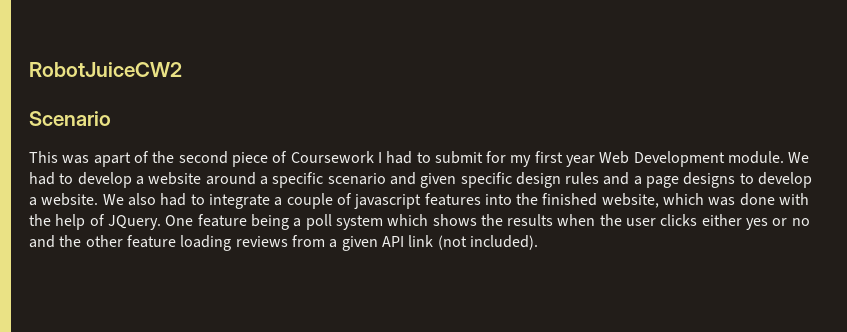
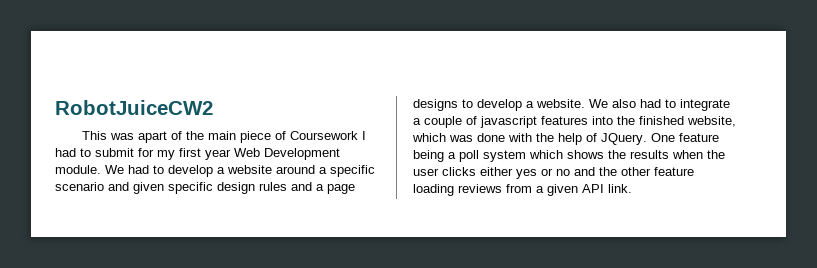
- Scenario
- This was apart of the second piece of Coursework I had to submit for my first year Web Development module.
+ This was apart of the main piece of Coursework I had to submit for my first year Web Development module.
- One feature being a poll system which shows the results when the user clicks either yes or no and the other feature loading reviews from a given API link (not included).
+ One feature being a poll system which shows the results when the user clicks either yes or no and the other feature loading reviews from a given API link.

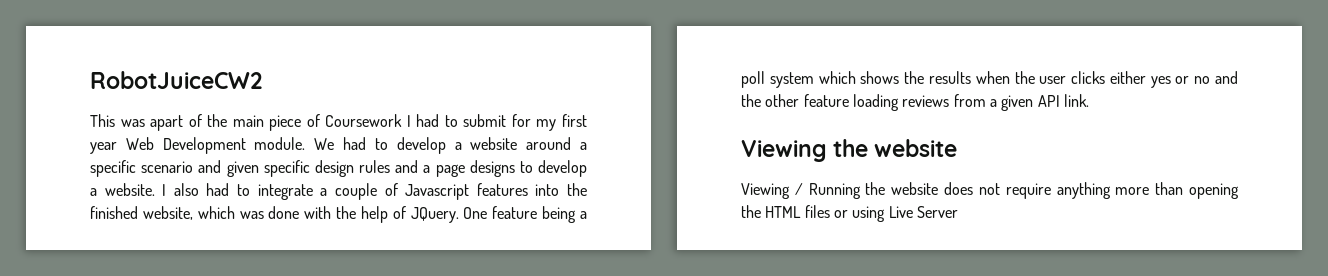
- We also had to integrate a couple of javascript features into the finished website, which was done with the help of JQuery.
+ I also had to integrate a couple of Javascript features into the finished website, which was done with the help of JQuery.
+ Viewing the website
+ Viewing / Running the website does not require anything more than opening the HTML files or using Live Server

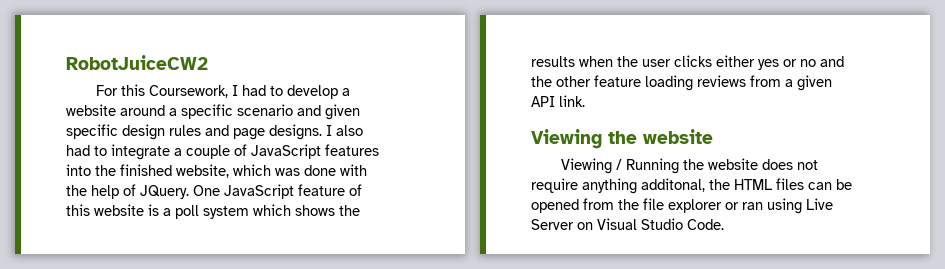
- This was apart of the main piece of Coursework I had to submit for my first year Web Development module. We had to develop a website around a specific scenario and given specific design rules and a page designs to develop a website.
+ For this Coursework, I had to develop a website around a specific scenario and given specific design rules and page designs.
- I also had to integrate a couple of Javascript features into the finished website, which was done with the help of JQuery.
+ I also had to integrate a couple of JavaScript features into the finished website, which was done with the help of JQuery.
- One feature being a poll system which shows the results when the user clicks either yes or no and the other feature loading reviews from a given API link.
+ One JavaScript feature of this website is a poll system which shows the results when the user clicks either yes or no and the other feature loading reviews from a given API link.
- Viewing / Running the website does not require anything more than opening the HTML files or using Live Server
+ Viewing / Running the website does not require anything additonal, the HTML files can be opened from the file explorer or ran using Live Server on Visual Studio Code.

